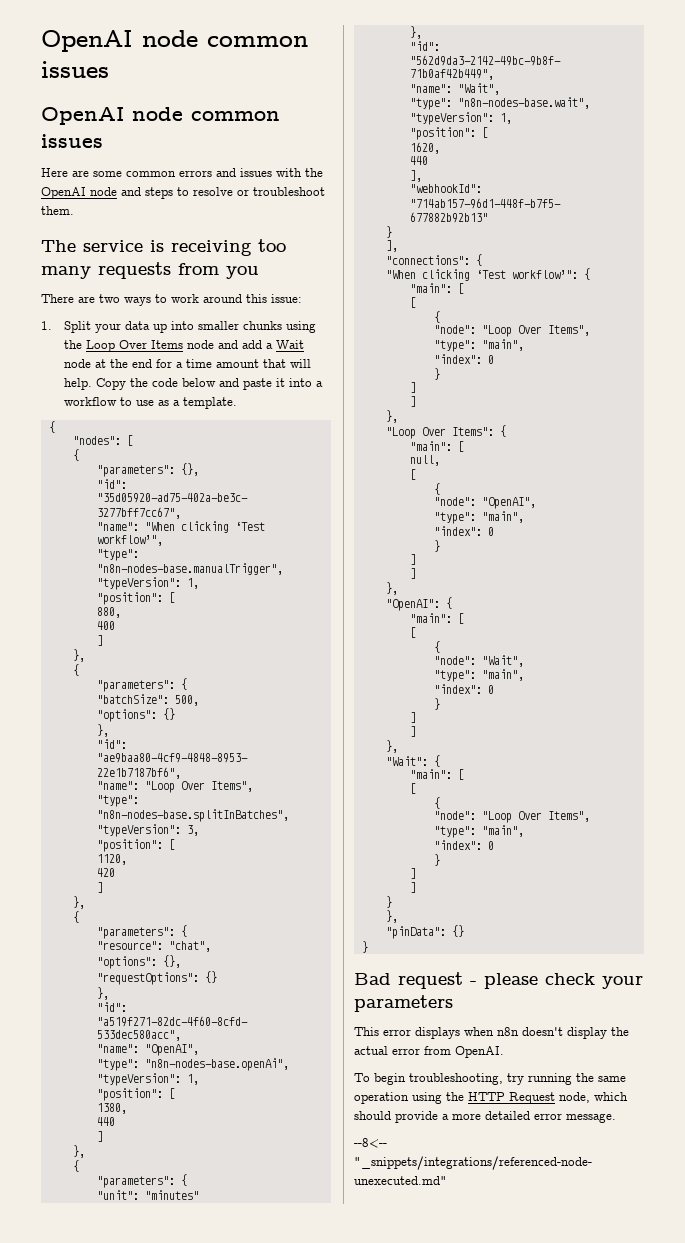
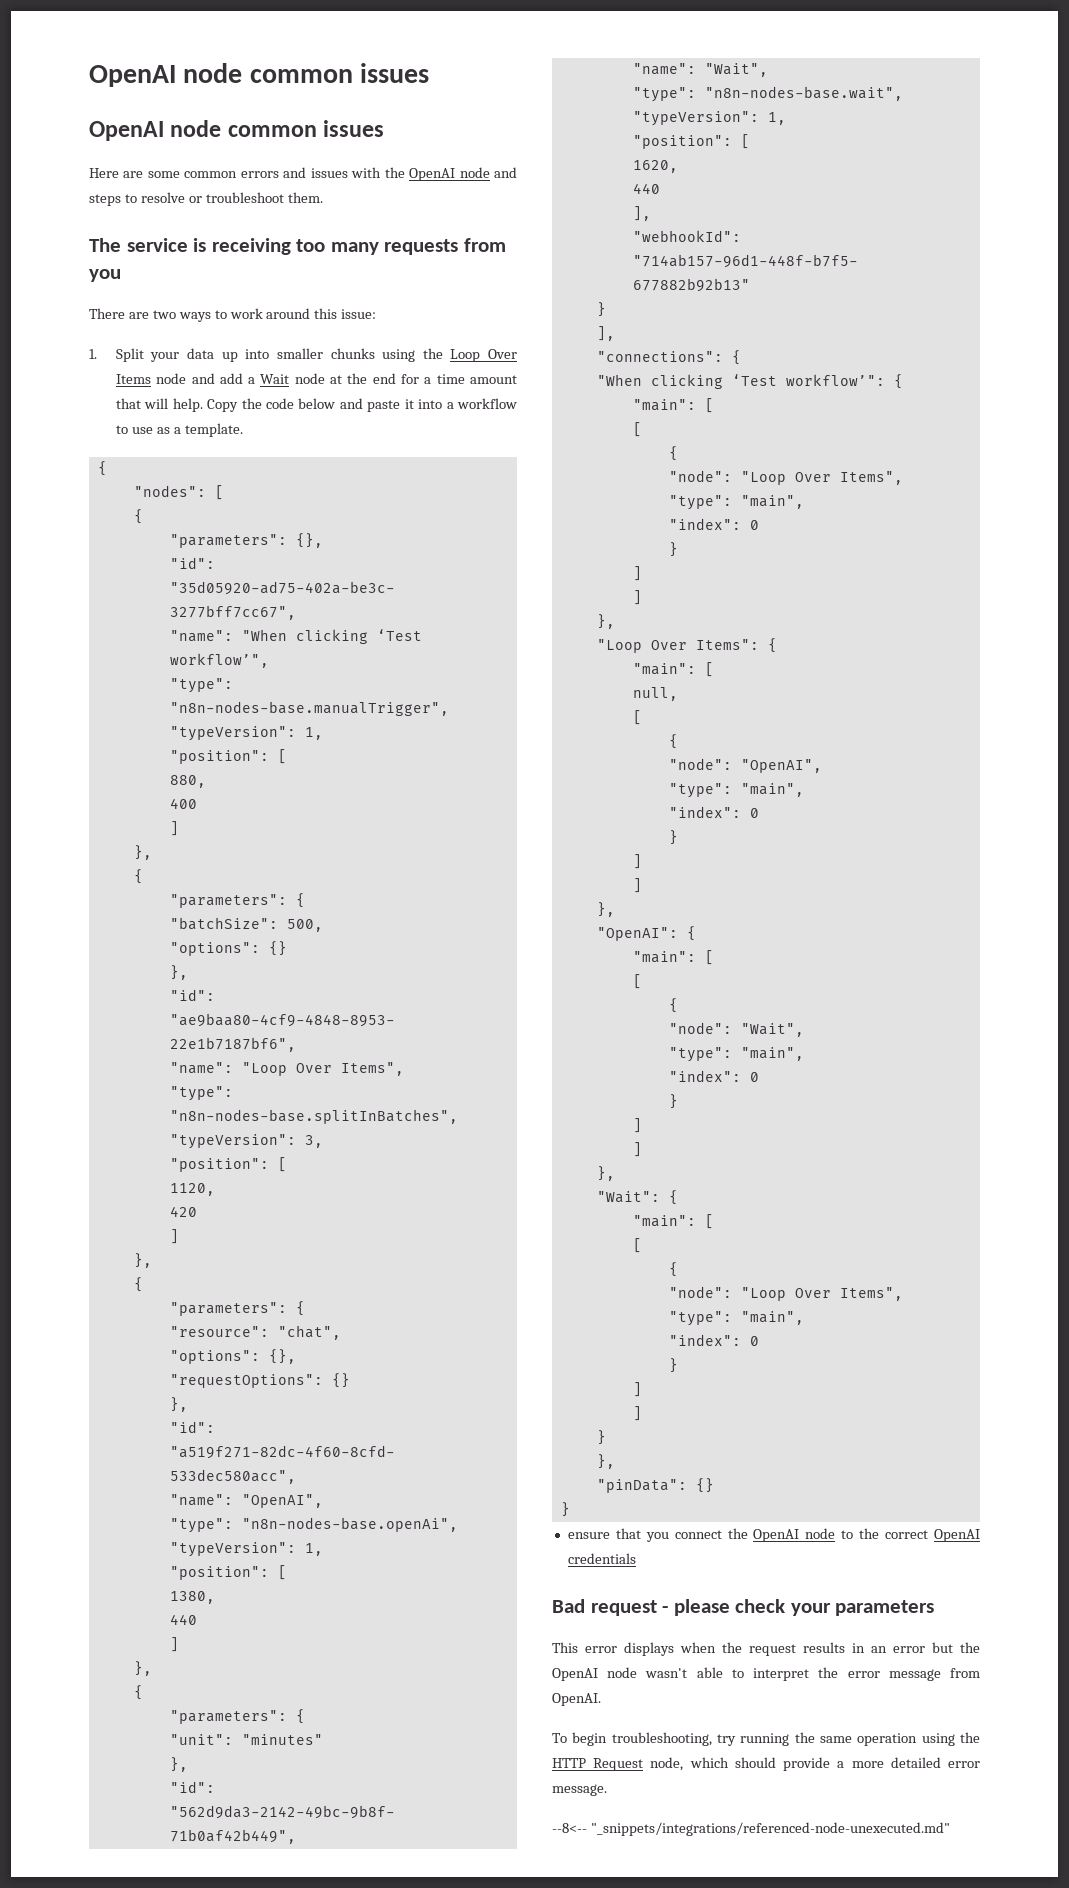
+ ensure that you connect the OpenAI node to the correct OpenAI credentials
- This error displays when n8n doesn't display the actual error from OpenAI.
+ This error displays when the request results in an error but the OpenAI node wasn't able to interpret the error message from OpenAI.

